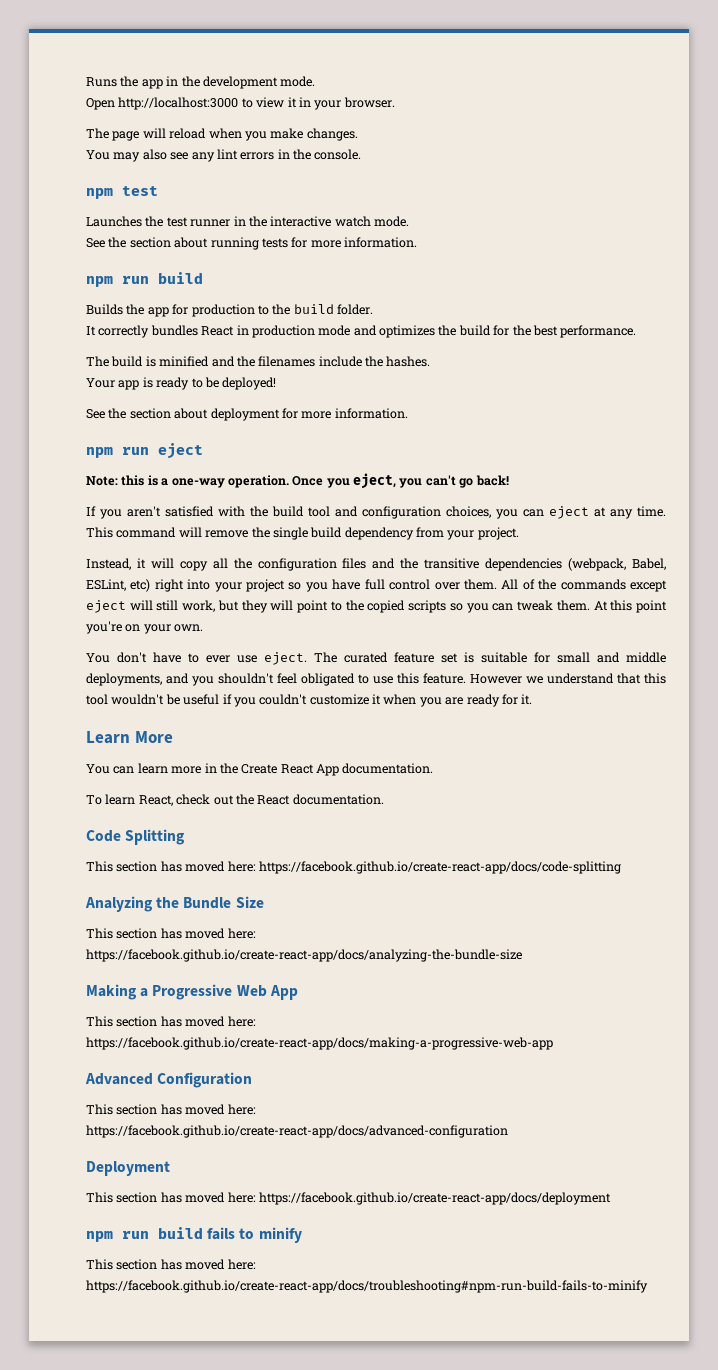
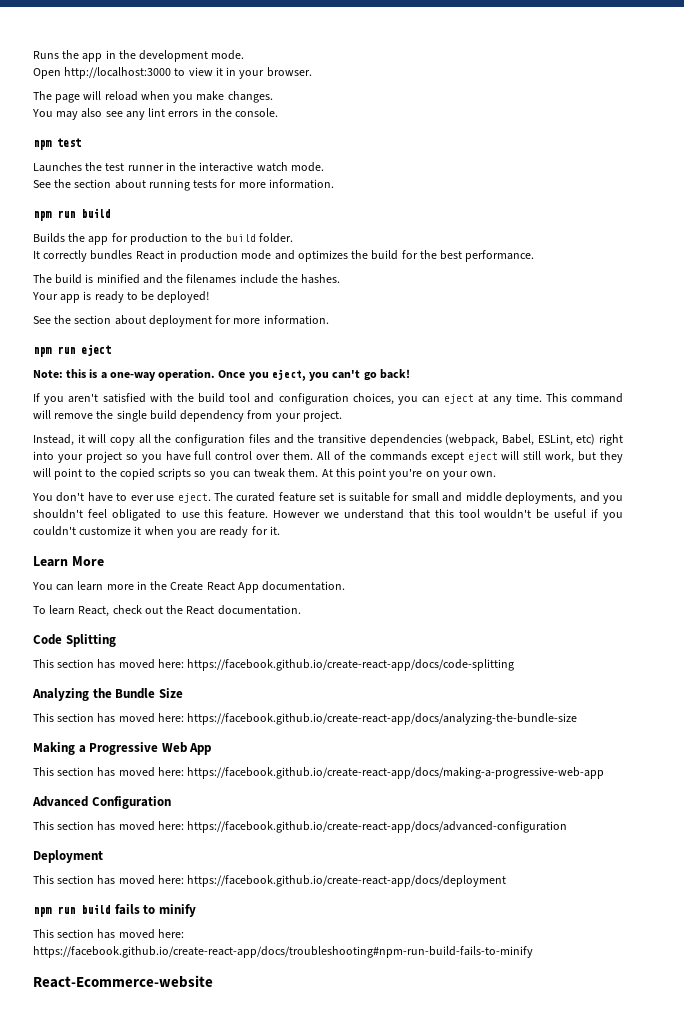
+ React-Ecommerce-website

